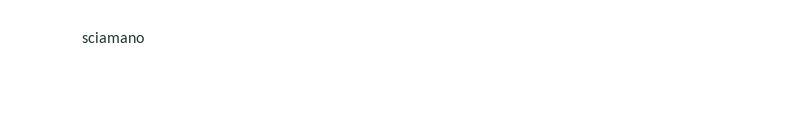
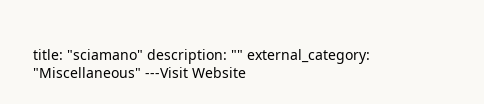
- sciamano
+ title: "sciamano" description: "" external_category: "Miscellaneous" ---Visit Website

